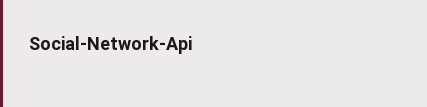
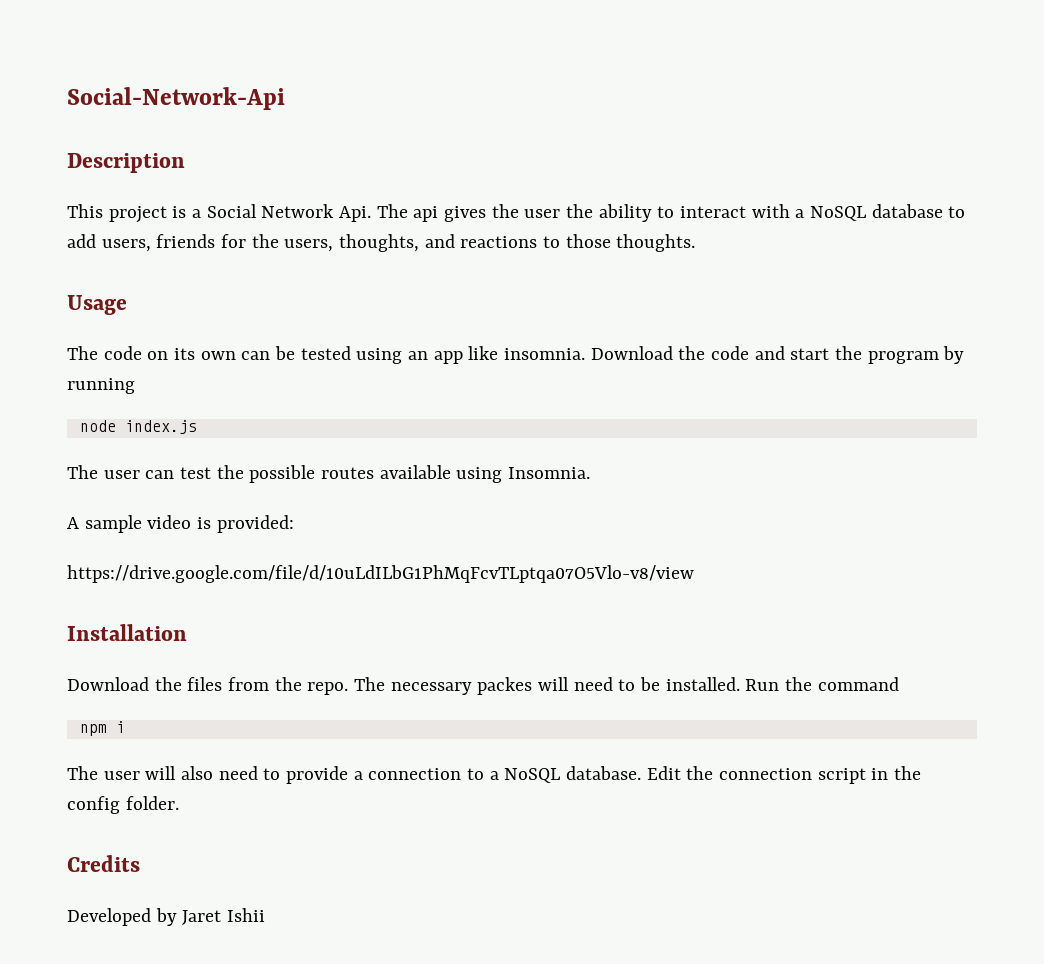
+ Description
+ This project is a Social Network Api. The api gives the user the ability to interact with a NoSQL database to add users, friends for the users, thoughts, and reactions to those thoughts.
+ Usage
+ The code on its own can be tested using an app like insomnia. Download the code and start the program by running
+ node index.js
+ The user can test the possible routes available using Insomnia.
+ A sample video is provided:
+ https://drive.google.com/file/d/10uLdILbG1PhMqFcvTLptqa07O5Vlo-v8/view
+ Installation
+ Download the files from the repo. The necessary packes will need to be installed. Run the command
+ npm i
+ The user will also need to provide a connection to a NoSQL database. Edit the connection script in the config folder.
+ Credits
+ Developed by Jaret Ishii

